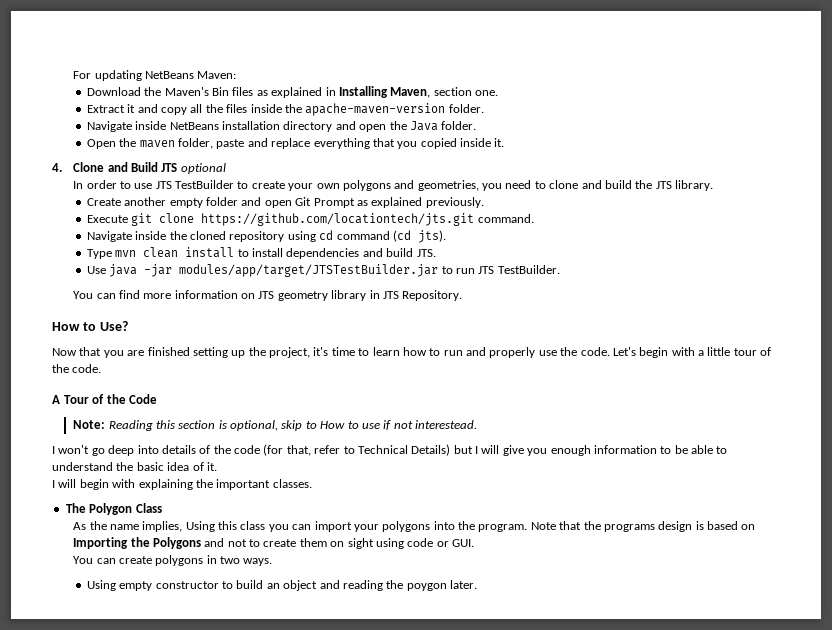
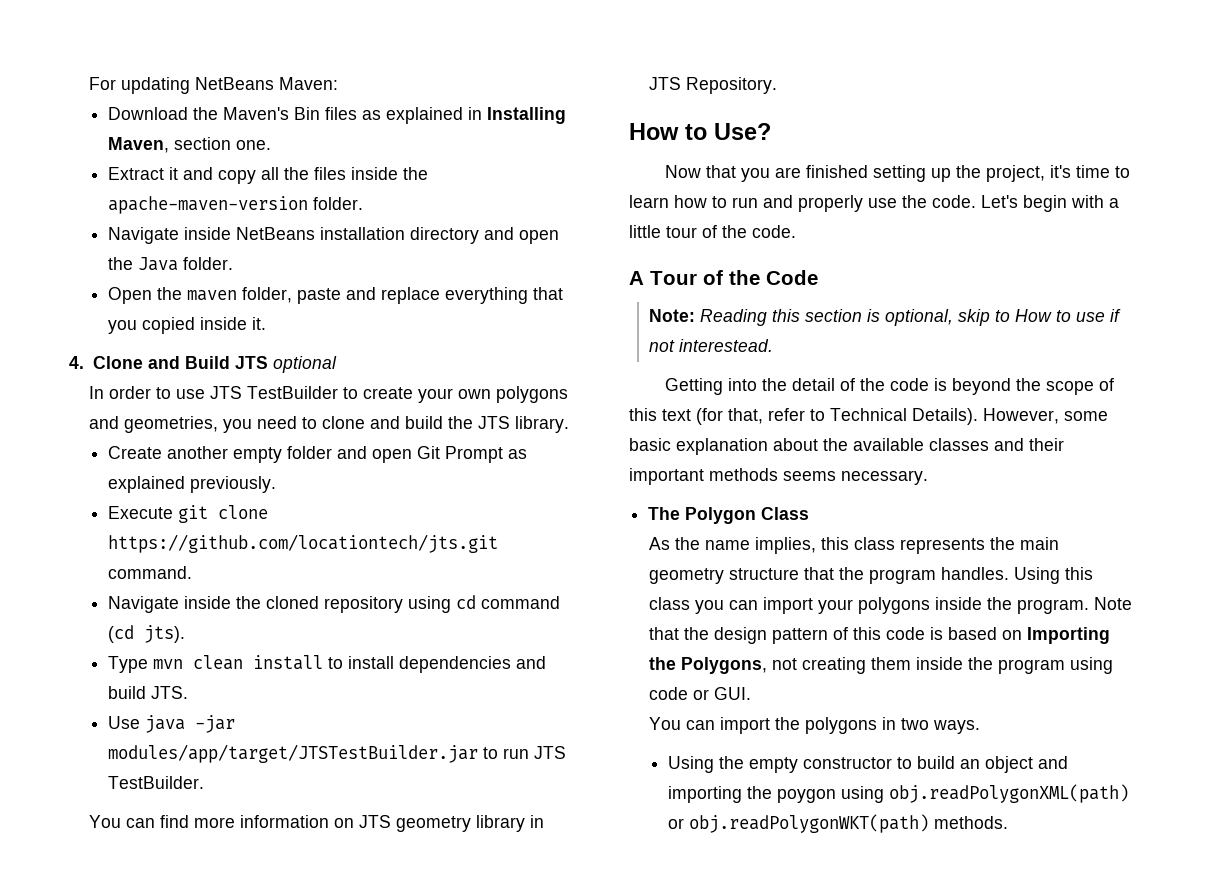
- I won't go deep into details of the code (for that, refer to Technical Details) but I will give you enough information to be able to understand the basic idea of it.
- I will begin with explaining the important classes.
+ Getting into the detail of the code is beyond the scope of this text (for that, refer to Technical Details). However, some basic explanation about the available classes and their important methods seems necessary.
- As the name implies, Using this class you can import your polygons into the program.
+ As the name implies, this class represents the main geometry structure that the program handles. Using this class you can import your polygons inside the program.
- Note that the programs design is based on Importing the Polygons and not to create them on sight using code or GUI.
+ Note that the design pattern of this code is based on Importing the Polygons, not creating them inside the program using code or GUI.
- You can create polygons in two ways.
+ You can import the polygons in two ways.
- Using empty constructor to build an object and reading the poygon later.
+ Using the empty constructor to build an object and importing the poygon using obj.readPolygonXML(path) or obj.readPolygonWKT(path) methods.

